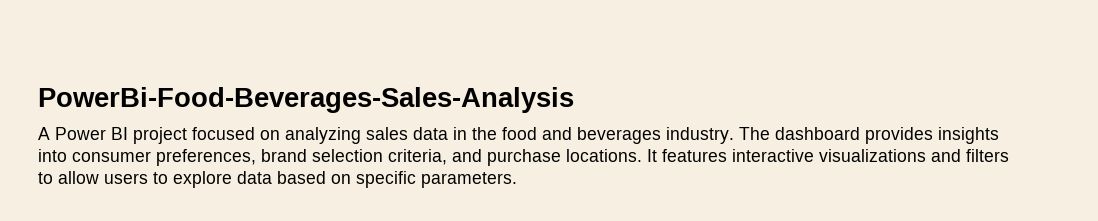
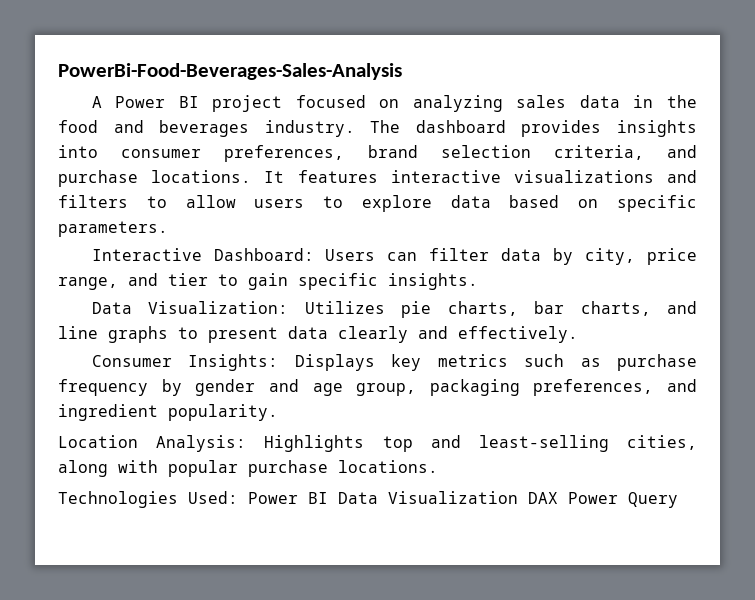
+ Interactive Dashboard: Users can filter data by city, price range, and tier to gain specific insights.
+ Data Visualization: Utilizes pie charts, bar charts, and line graphs to present data clearly and effectively.
+ Consumer Insights: Displays key metrics such as purchase frequency by gender and age group, packaging preferences, and ingredient popularity.
+ Location Analysis: Highlights top and least-selling cities, along with popular purchase locations.
+ Technologies Used: Power BI Data Visualization DAX Power Query

